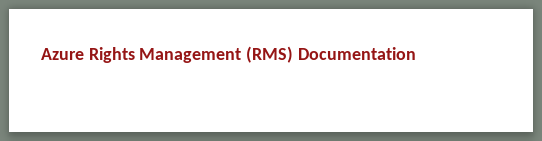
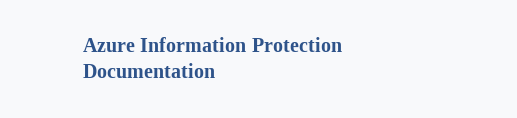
- Azure Rights Management (RMS) Documentation
+ Azure Information Protection Documentation

